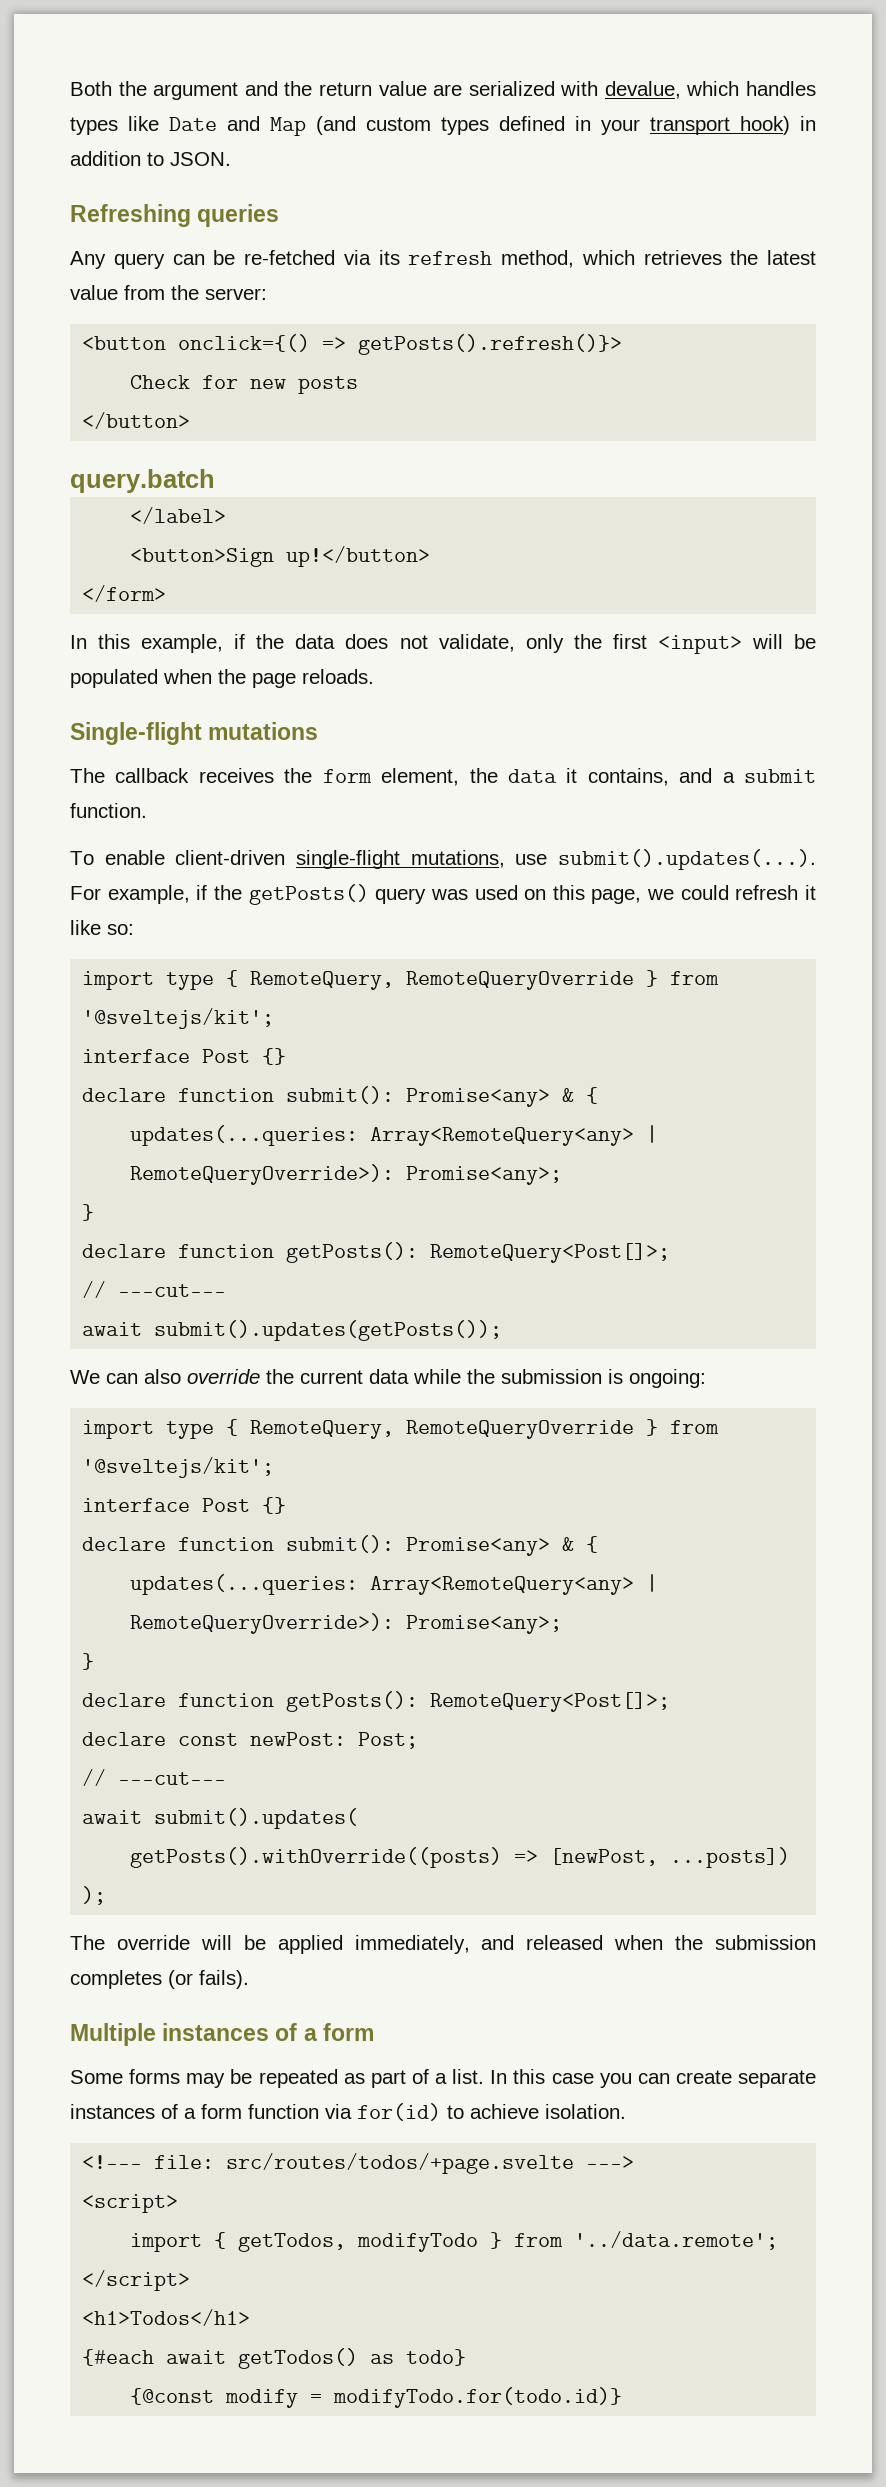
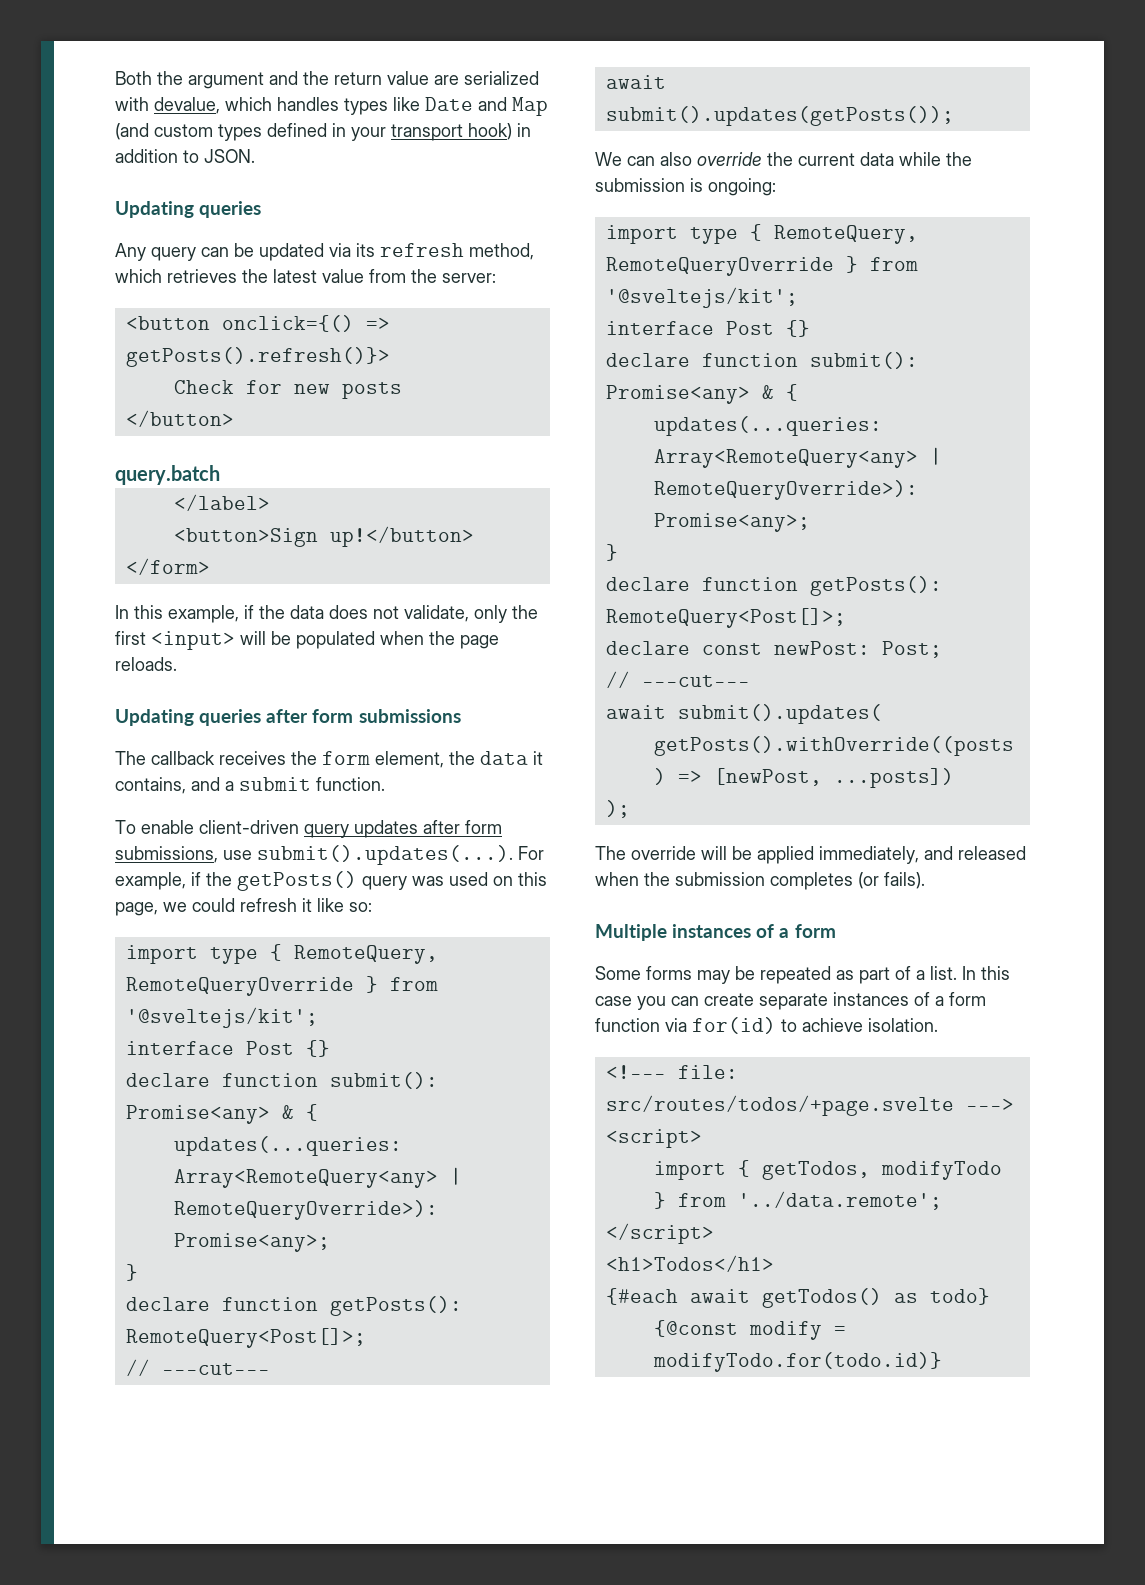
  Both the argument and the return value are serialized with devalue, which handles types like Date and Map (and custom types defined in your transport hook) in addition to JSON.
- Refreshing queries
+ Updating queries
- Any query can be re-fetched via its refresh method, which retrieves the latest value from the server:
+ Any query can be updated via its refresh method, which retrieves the latest value from the server:
- Single-flight mutations
+ Updating queries after form submissions
- To enable client-driven single-flight mutations, use submit().updates(...). For example, if the getPosts() query was used on this page, we could refresh it like so:
+ To enable client-driven query updates after form submissions, use submit().updates(...). For example, if the getPosts() query was used on this page, we could refresh it like so:

